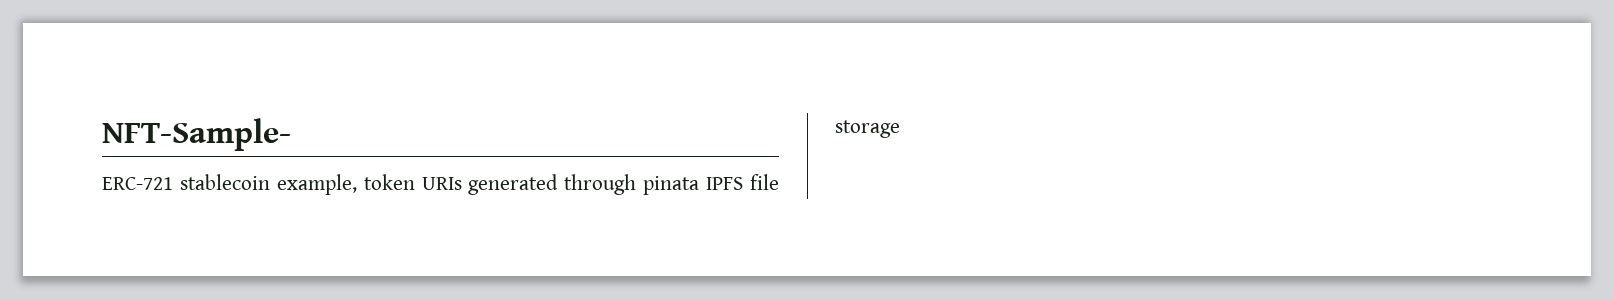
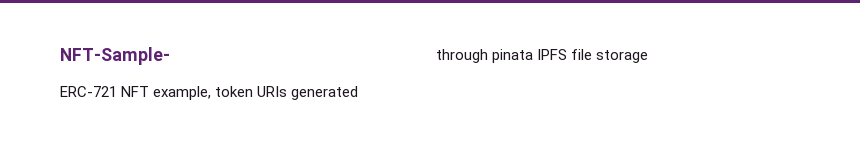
- ERC-721 stablecoin example, token URIs generated through pinata IPFS file storage
+ ERC-721 NFT example, token URIs generated through pinata IPFS file storage

